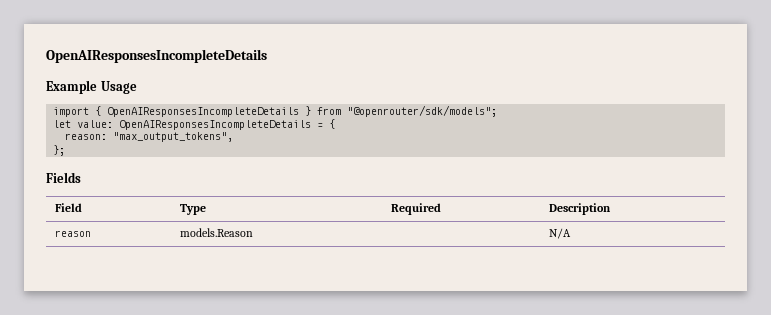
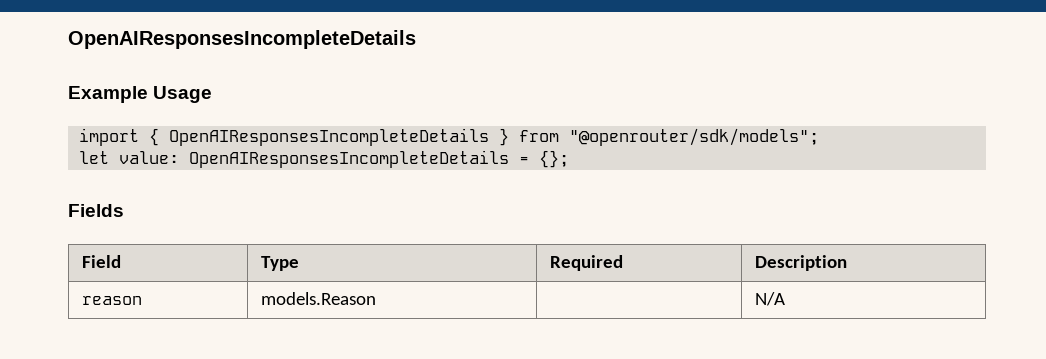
- let value: OpenAIResponsesIncompleteDetails = {
- reason: "max_output_tokens",
- };
+ let value: OpenAIResponsesIncompleteDetails = {};

